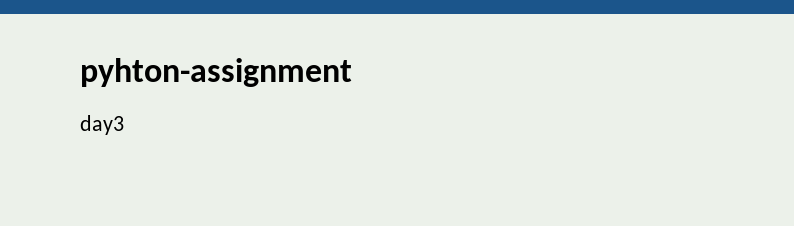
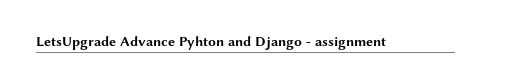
- pyhton-assignment
- day3
+ LetsUpgrade Advance Pyhton and Django - assignment

